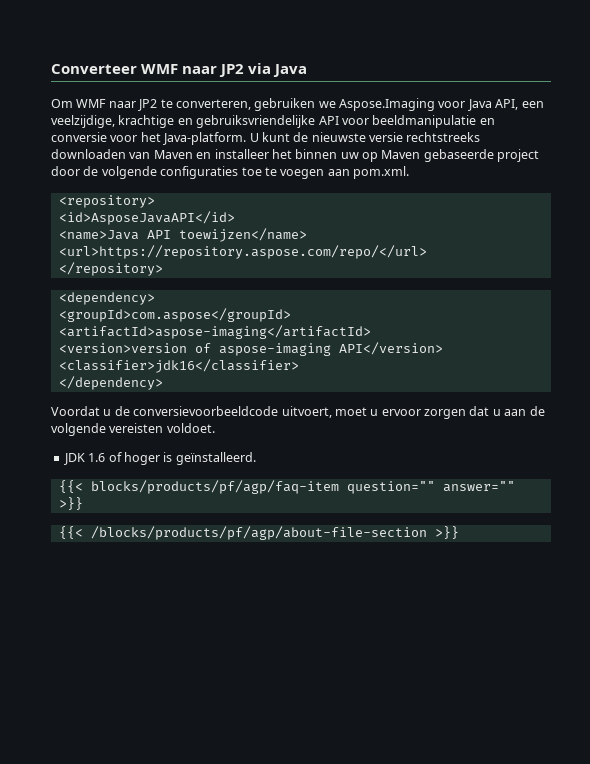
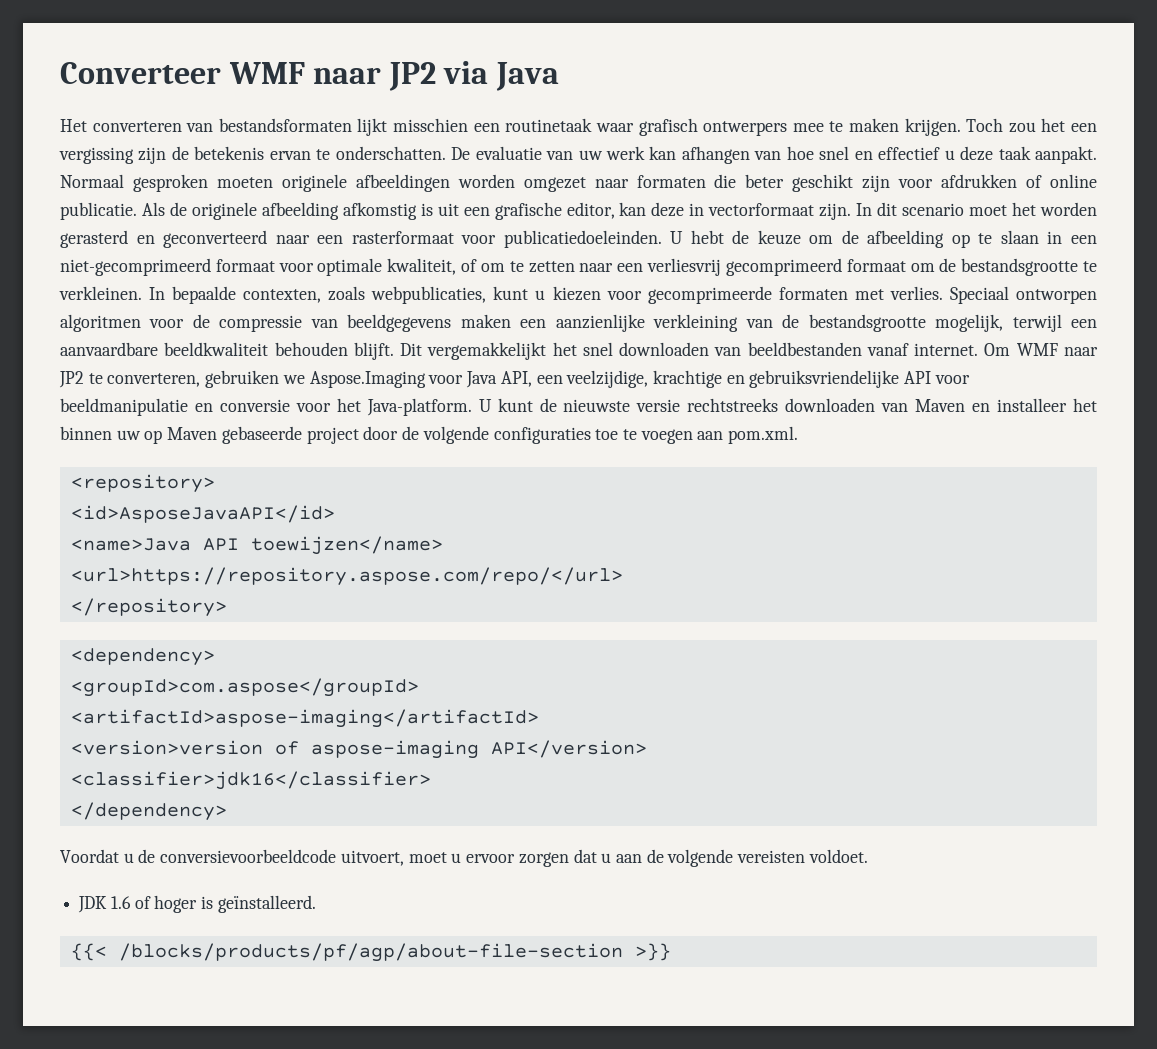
+ Het converteren van bestandsformaten lijkt misschien een routinetaak waar grafisch ontwerpers mee te maken krijgen. Toch zou het een vergissing zijn de betekenis ervan te onderschatten. De evaluatie van uw werk kan afhangen van hoe snel en effectief u deze taak aanpakt. Normaal gesproken moeten originele afbeeldingen worden omgezet naar formaten die beter geschikt zijn voor afdrukken of online publicatie. Als de originele afbeelding afkomstig is uit een grafische editor, kan deze in vectorformaat zijn. In dit scenario moet het worden gerasterd en geconverteerd naar een rasterformaat voor publicatiedoeleinden. U hebt de keuze om de afbeelding op te slaan in een niet-gecomprimeerd formaat voor optimale kwaliteit, of om te zetten naar een verliesvrij gecomprimeerd formaat om de bestandsgrootte te verkleinen. In bepaalde contexten, zoals webpublicaties, kunt u kiezen voor gecomprimeerde formaten met verlies. Speciaal ontworpen algoritmen voor de compressie van beeldgegevens maken een aanzienlijke verkleining van de bestandsgrootte mogelijk, terwijl een aanvaardbare beeldkwaliteit behouden blijft. Dit vergemakkelijkt het snel downloaden van beeldbestanden vanaf internet.
- {{< blocks/products/pf/agp/faq-item question="" answer="" >}}

